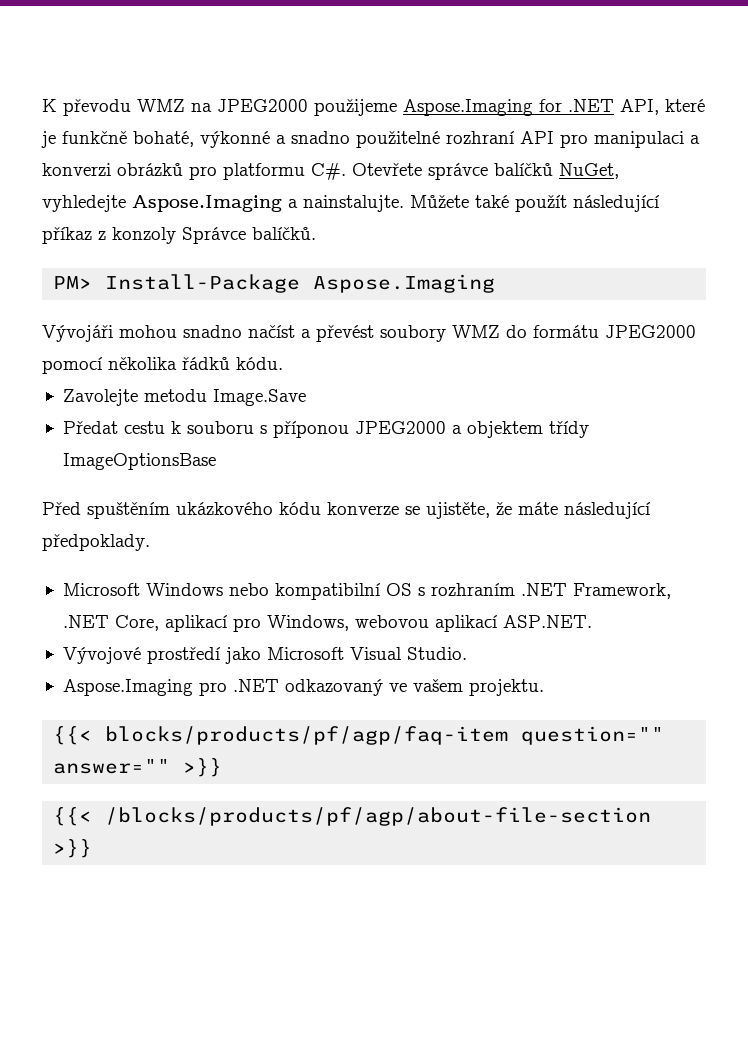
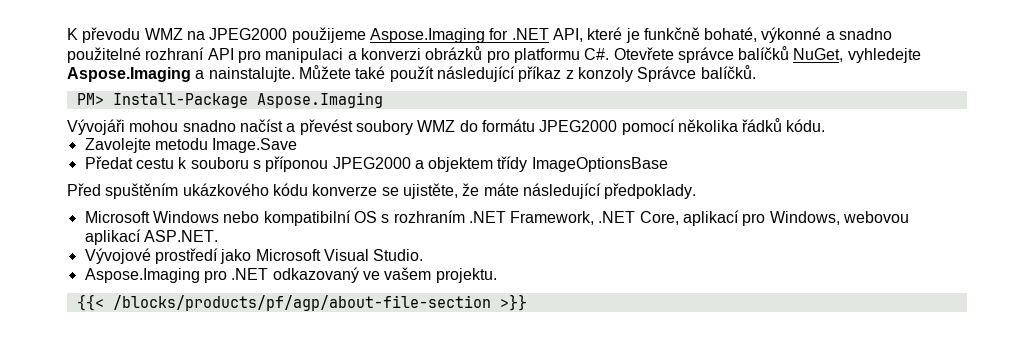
- {{< blocks/products/pf/agp/faq-item question="" answer="" >}}

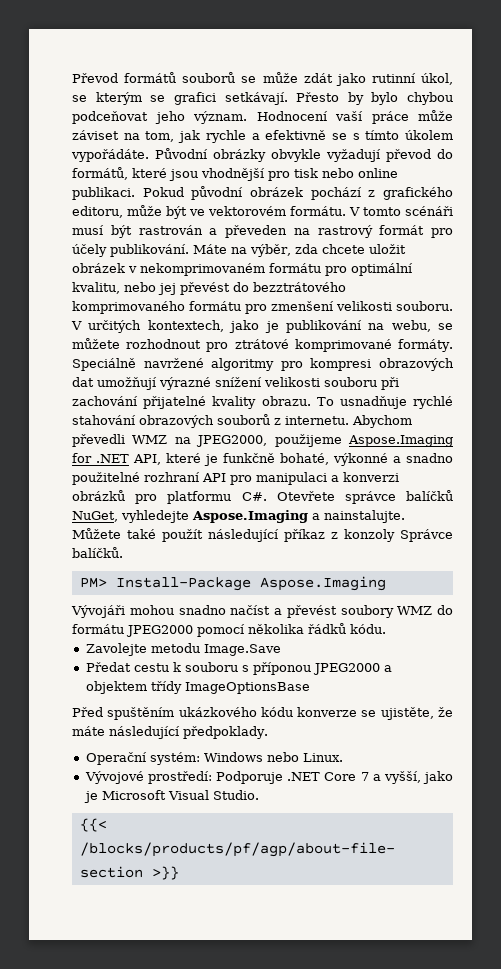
- K převodu WMZ na JPEG2000 použijeme Aspose.Imaging for .NET API, které je funkčně bohaté, výkonné a snadno použitelné rozhraní API pro manipulaci a konverzi obrázků pro platformu C#. Otevřete správce balíčků NuGet, vyhledejte Aspose.Imaging a nainstalujte.
+ Převod formátů souborů se může zdát jako rutinní úkol, se kterým se grafici setkávají. Přesto by bylo chybou podceňovat jeho význam. Hodnocení vaší práce může záviset na tom, jak rychle a efektivně se s tímto úkolem vypořádáte. Původní obrázky obvykle vyžadují převod do formátů, které jsou vhodnější pro tisk nebo online publikaci. Pokud původní obrázek pochází z grafického editoru, může být ve vektorovém formátu. V tomto scénáři musí být rastrován a převeden na rastrový formát pro účely publikování. Máte na výběr, zda chcete uložit obrázek v nekomprimovaném formátu pro optimální kvalitu, nebo jej převést do bezztrátového komprimovaného formátu pro zmenšení velikosti souboru. V určitých kontextech, jako je publikování na webu, se můžete rozhodnout pro ztrátové komprimované formáty. Speciálně navržené algoritmy pro kompresi obrazových dat umožňují výrazné snížení velikosti souboru při zachování přijatelné kvality obrazu. To usnadňuje rychlé stahování obrazových souborů z internetu. Abychom převedli WMZ na JPEG2000, použijeme Aspose.Imaging for .NET API, které je funkčně bohaté, výkonné a snadno použitelné rozhraní API pro manipulaci a konverzi obrázků pro platformu C#. Otevřete správce balíčků NuGet, vyhledejte Aspose.Imaging a nainstalujte.
- Microsoft Windows nebo kompatibilní OS s rozhraním .NET Framework, .NET Core, aplikací pro Windows, webovou aplikací ASP.NET.
- Vývojové prostředí jako Microsoft Visual Studio.
- Aspose.Imaging pro .NET odkazovaný ve vašem projektu.
+ Operační systém: Windows nebo Linux.
+ Vývojové prostředí: Podporuje .NET Core 7 a vyšší, jako je Microsoft Visual Studio.

